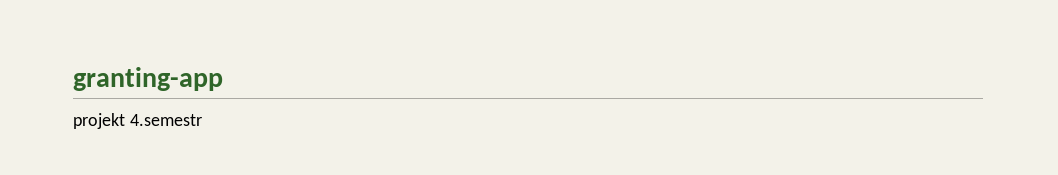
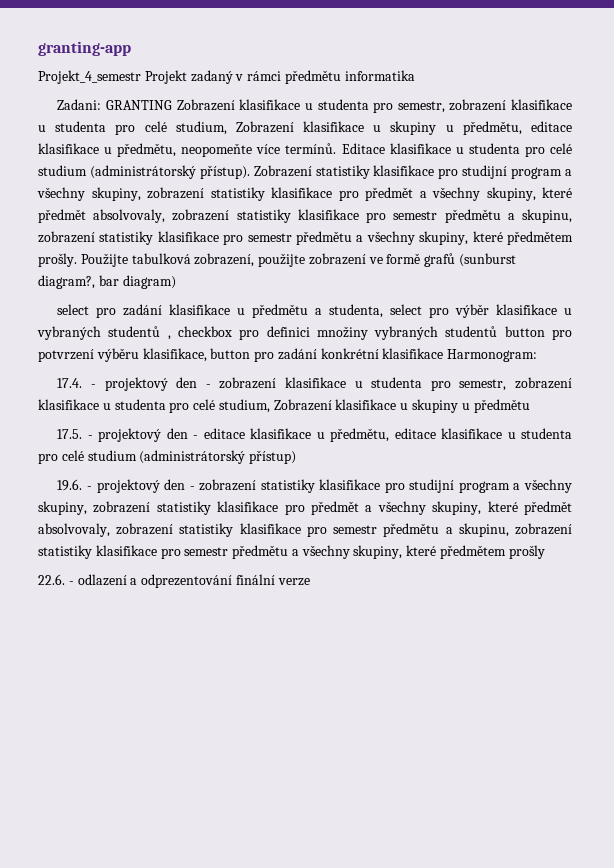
- projekt 4.semestr
+ Projekt_4_semestr Projekt zadaný v rámci předmětu informatika
+ Zadani: GRANTING Zobrazení klasifikace u studenta pro semestr, zobrazení klasifikace u studenta pro celé studium, Zobrazení klasifikace u skupiny u předmětu, editace klasifikace u předmětu, neopomeňte více termínů. Editace klasifikace u studenta pro celé studium (administrátorský přístup). Zobrazení statistiky klasifikace pro studijní program a všechny skupiny, zobrazení statistiky klasifikace pro předmět a všechny skupiny, které předmět absolvovaly, zobrazení statistiky klasifikace pro semestr předmětu a skupinu, zobrazení statistiky klasifikace pro semestr předmětu a všechny skupiny, které předmětem prošly. Použijte tabulková zobrazení, použijte zobrazení ve formě grafů (sunburst diagram?, bar diagram)
+ select pro zadání klasifikace u předmětu a studenta, select pro výběr klasifikace u vybraných studentů , checkbox pro definici množiny vybraných studentů button pro potvrzení výběru klasifikace, button pro zadání konkrétní klasifikace Harmonogram:
+ 17.4. - projektový den - zobrazení klasifikace u studenta pro semestr, zobrazení klasifikace u studenta pro celé studium, Zobrazení klasifikace u skupiny u předmětu
+ 17.5. - projektový den - editace klasifikace u předmětu, editace klasifikace u studenta pro celé studium (administrátorský přístup)
+ 19.6. - projektový den - zobrazení statistiky klasifikace pro studijní program a všechny skupiny, zobrazení statistiky klasifikace pro předmět a všechny skupiny, které předmět absolvovaly, zobrazení statistiky klasifikace pro semestr předmětu a skupinu, zobrazení statistiky klasifikace pro semestr předmětu a všechny skupiny, které předmětem prošly
+ 22.6. - odlazení a odprezentování finální verze

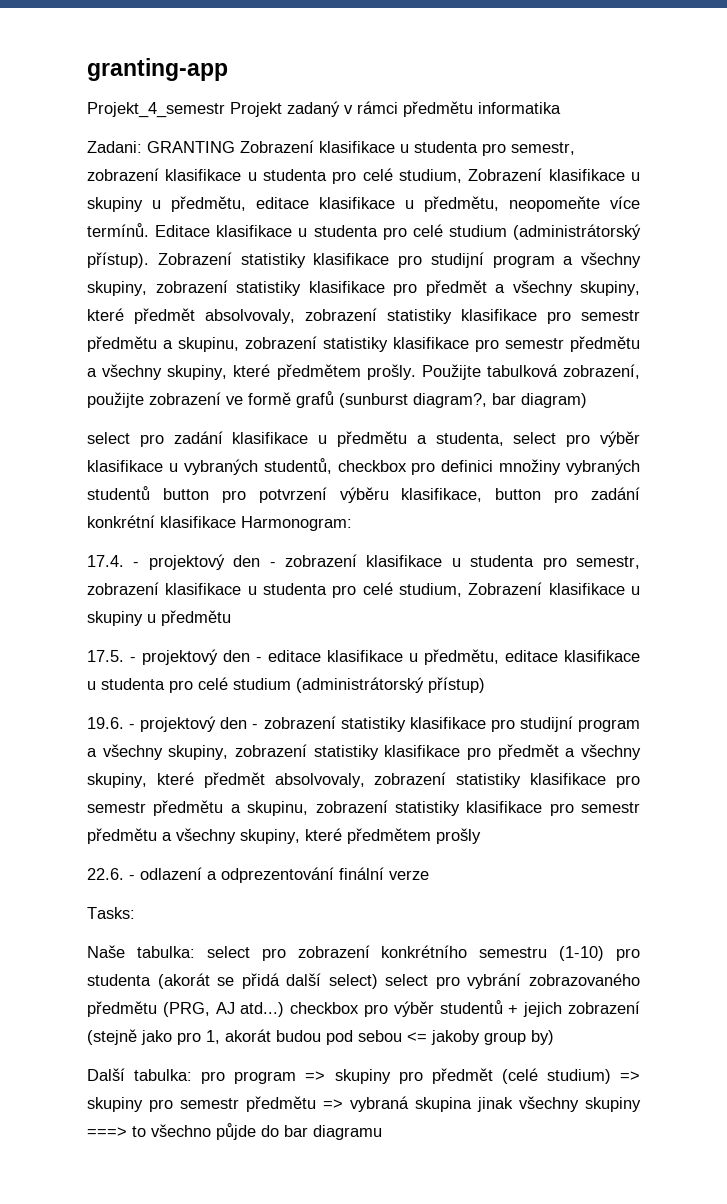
- select pro zadání klasifikace u předmětu a studenta, select pro výběr klasifikace u vybraných studentů , checkbox pro definici množiny vybraných studentů button pro potvrzení výběru klasifikace, button pro zadání konkrétní klasifikace Harmonogram:
+ select pro zadání klasifikace u předmětu a studenta, select pro výběr klasifikace u vybraných studentů, checkbox pro definici množiny vybraných studentů button pro potvrzení výběru klasifikace, button pro zadání konkrétní klasifikace Harmonogram:
+ Tasks:
+ Naše tabulka: select pro zobrazení konkrétního semestru (1-10) pro studenta (akorát se přidá další select) select pro vybrání zobrazovaného předmětu (PRG, AJ atd...) checkbox pro výběr studentů + jejich zobrazení (stejně jako pro 1, akorát budou pod sebou <= jakoby group by)
+ Další tabulka: pro program => skupiny pro předmět (celé studium) => skupiny pro semestr předmětu => vybraná skupina jinak všechny skupiny ===> to všechno půjde do bar diagramu

